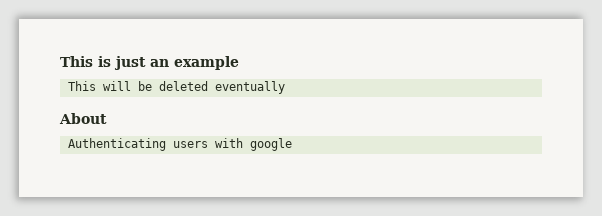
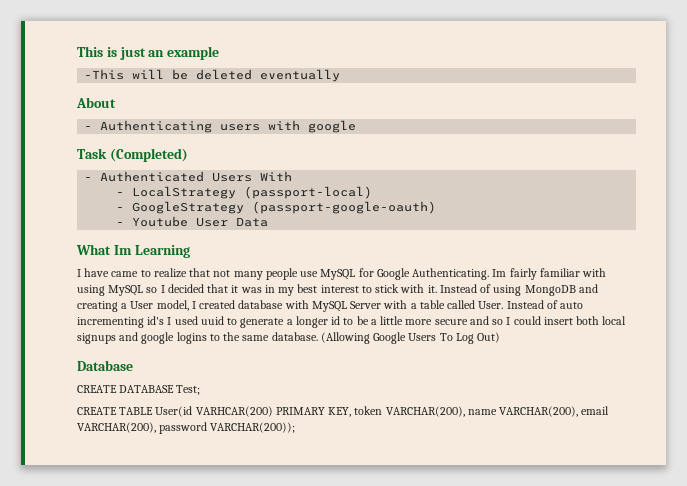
- This will be deleted eventually
+ -This will be deleted eventually
- Authenticating users with google
+ - Authenticating users with google
+ Task (Completed)
+ - Authenticated Users With
+ - LocalStrategy (passport-local)
+ - GoogleStrategy (passport-google-oauth)
+ - Youtube User Data
+ What Im Learning
+ I have came to realize that not many people use MySQL for Google Authenticating. Im fairly familiar with using MySQL so I decided that it was in my best interest to stick with it. Instead of using MongoDB and creating a User model, I created database with MySQL Server with a table called User. Instead of auto incrementing id's I used uuid to generate a longer id to be a little more secure and so I could insert both local signups and google logins to the same database. (Allowing Google Users To Log Out)
+ Database
+ CREATE DATABASE Test;
+ CREATE TABLE User(id VARHCAR(200) PRIMARY KEY, token VARCHAR(200), name VARCHAR(200), email VARCHAR(200), password VARCHAR(200));

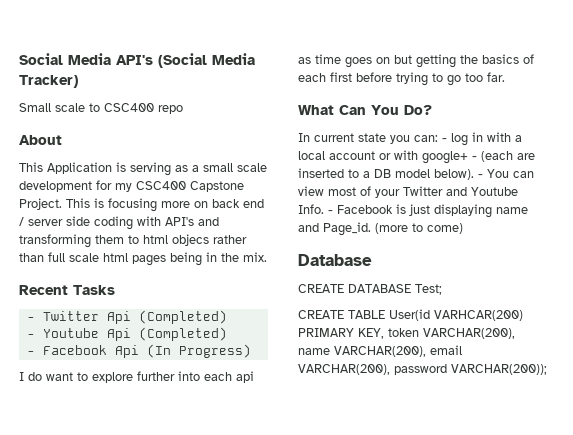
- This is just an example
- -This will be deleted eventually
+ Social Media API's (Social Media Tracker)
+ Small scale to CSC400 repo
  About
- - Authenticating users with google
- Task (Completed)
- - Authenticated Users With
- - LocalStrategy (passport-local)
- - GoogleStrategy (passport-google-oauth)
- - Youtube User Data
- What Im Learning
- I have came to realize that not many people use MySQL for Google Authenticating. Im fairly familiar with using MySQL so I decided that it was in my best interest to stick with it. Instead of using MongoDB and creating a User model, I created database with MySQL Server with a table called User. Instead of auto incrementing id's I used uuid to generate a longer id to be a little more secure and so I could insert both local signups and google logins to the same database. (Allowing Google Users To Log Out)
+ This Application is serving as a small scale development for my CSC400 Capstone Project. This is focusing more on back end / server side coding with API's and transforming them to html objecs rather than full scale html pages being in the mix.
+ Recent Tasks
+ - Twitter Api (Completed)
+ - Youtube Api (Completed)
+ - Facebook Api (In Progress)
+ I do want to explore further into each api as time goes on but getting the basics of each first before trying to go too far.
+ What Can You Do?
+ In current state you can: - log in with a local account or with google+ - (each are inserted to a DB model below). - You can view most of your Twitter and Youtube Info. - Facebook is just displaying name and Page_id. (more to come)

